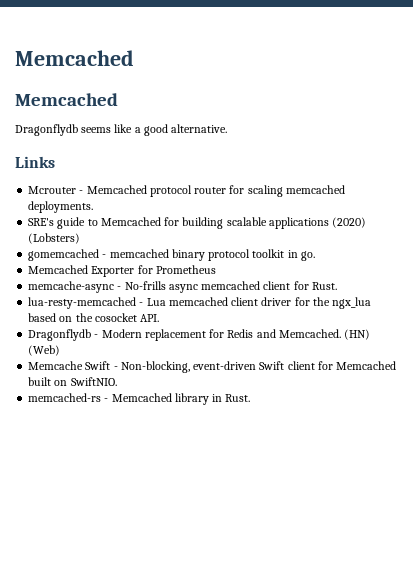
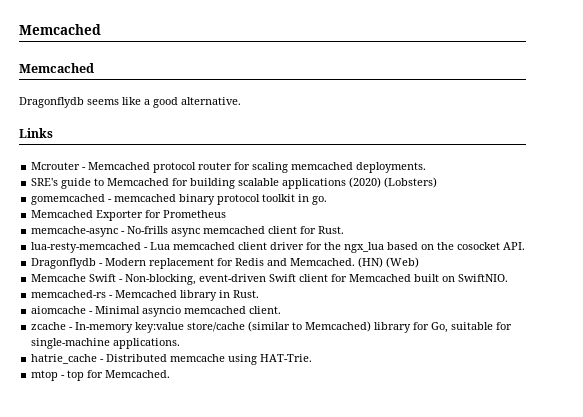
+ aiomcache - Minimal asyncio memcached client.
+ zcache - In-memory key:value store/cache (similar to Memcached) library for Go, suitable for single-machine applications.
+ hatrie_cache - Distributed memcache using HAT-Trie.
+ mtop - top for Memcached.

